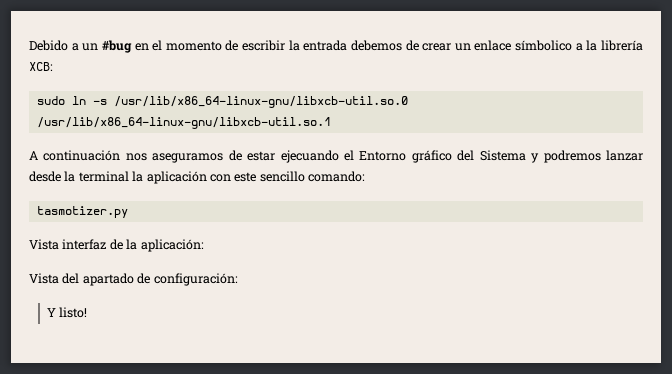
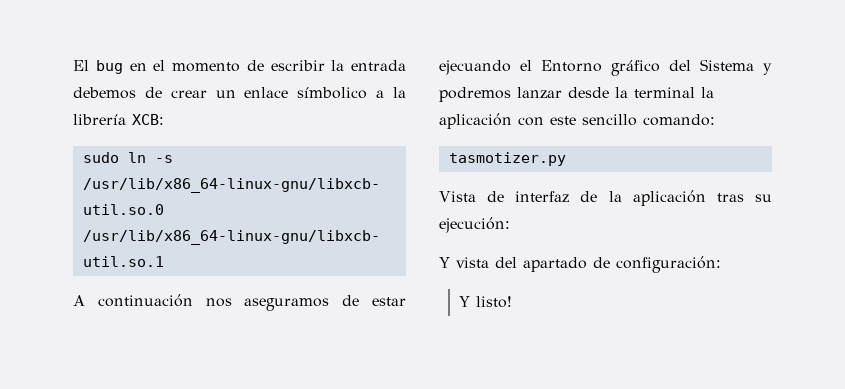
- Debido a un #bug en el momento de escribir la entrada debemos de crear un enlace símbolico a la librería XCB:
+ El bug en el momento de escribir la entrada debemos de crear un enlace símbolico a la librería XCB:
- Vista interfaz de la aplicación:
- Vista del apartado de configuración:
+ Vista de interfaz de la aplicación tras su ejecución:
+ Y vista del apartado de configuración:

